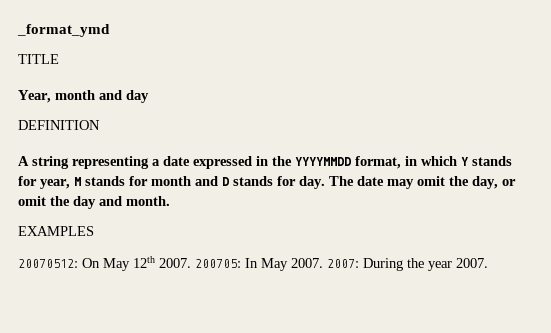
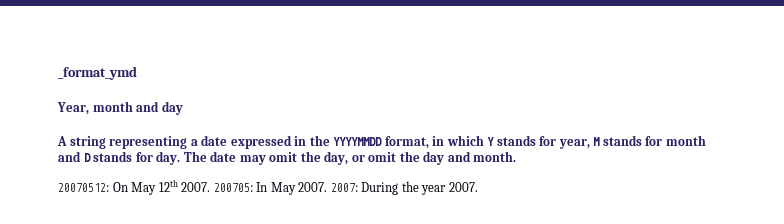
- TITLE
- DEFINITION
- EXAMPLES

